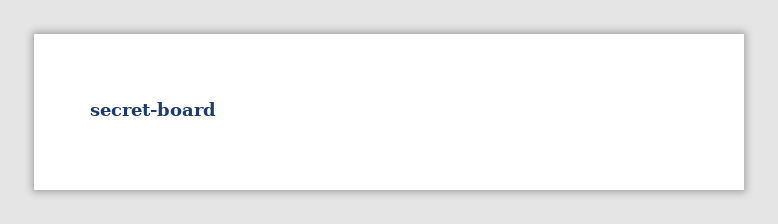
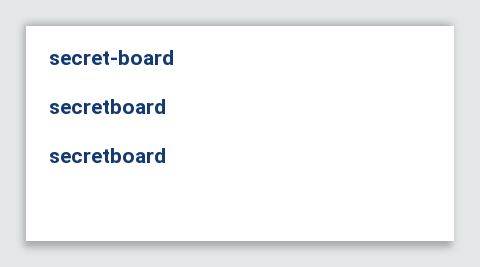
  secret-board
+ secretboard
+ secretboard

